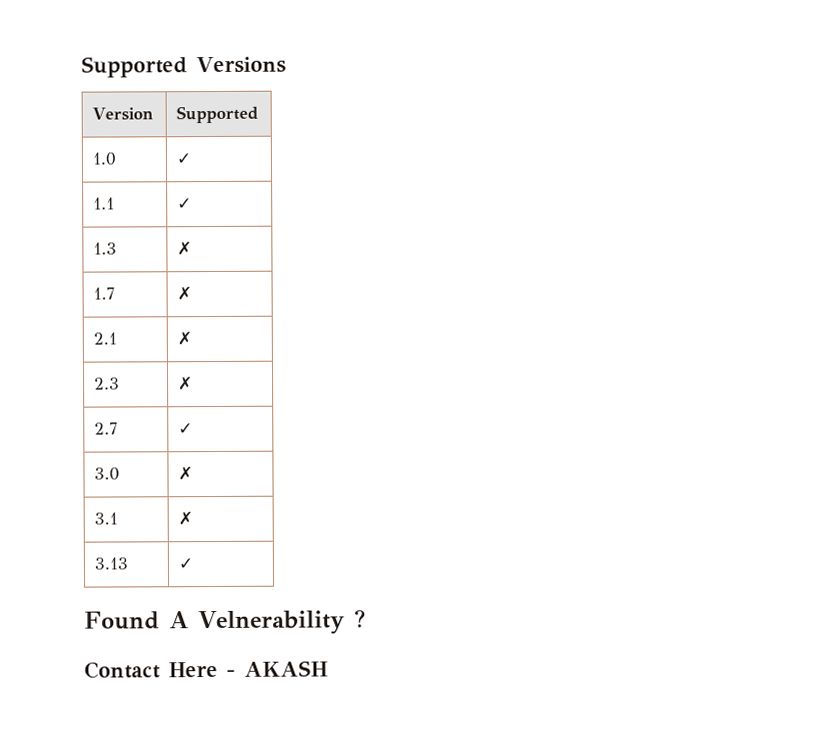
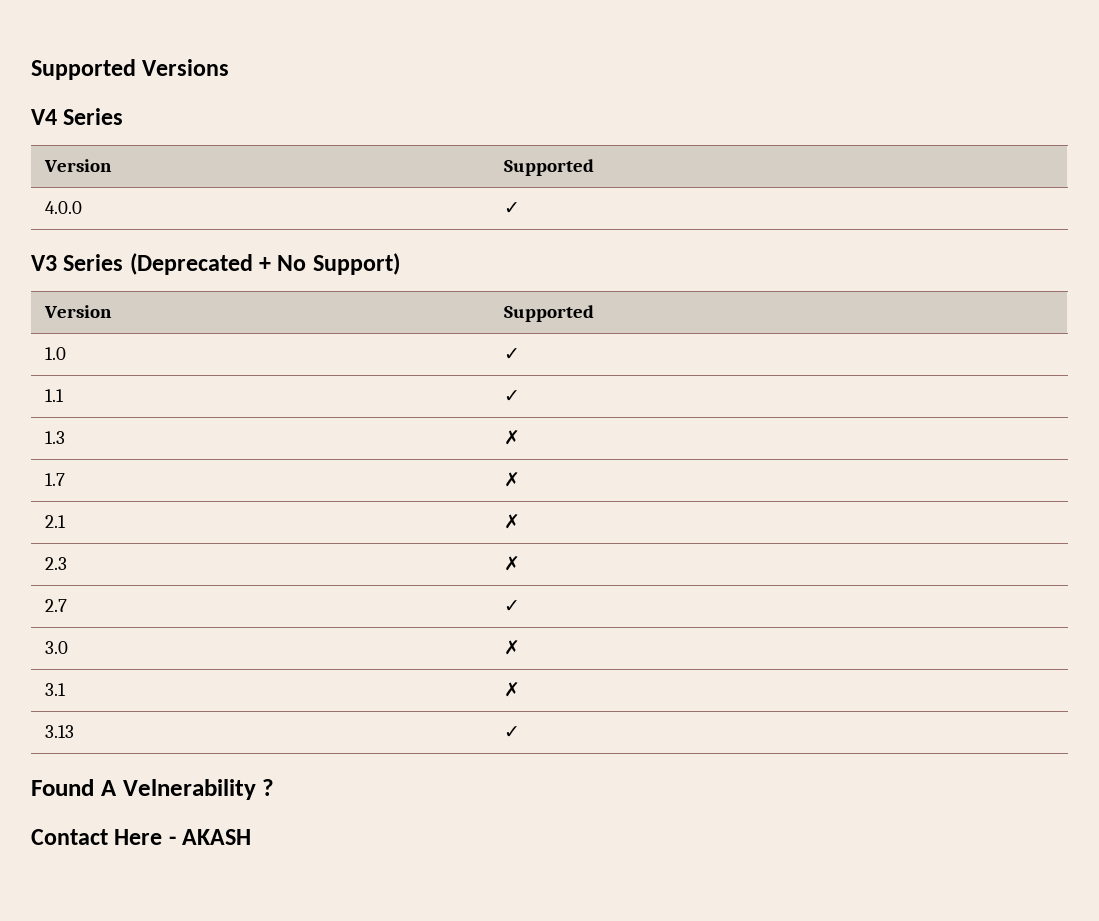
+ V4 Series
+ Version | Supported
+ 4.0.0 | ✓
+ V3 Series (Deprecated + No Support)

